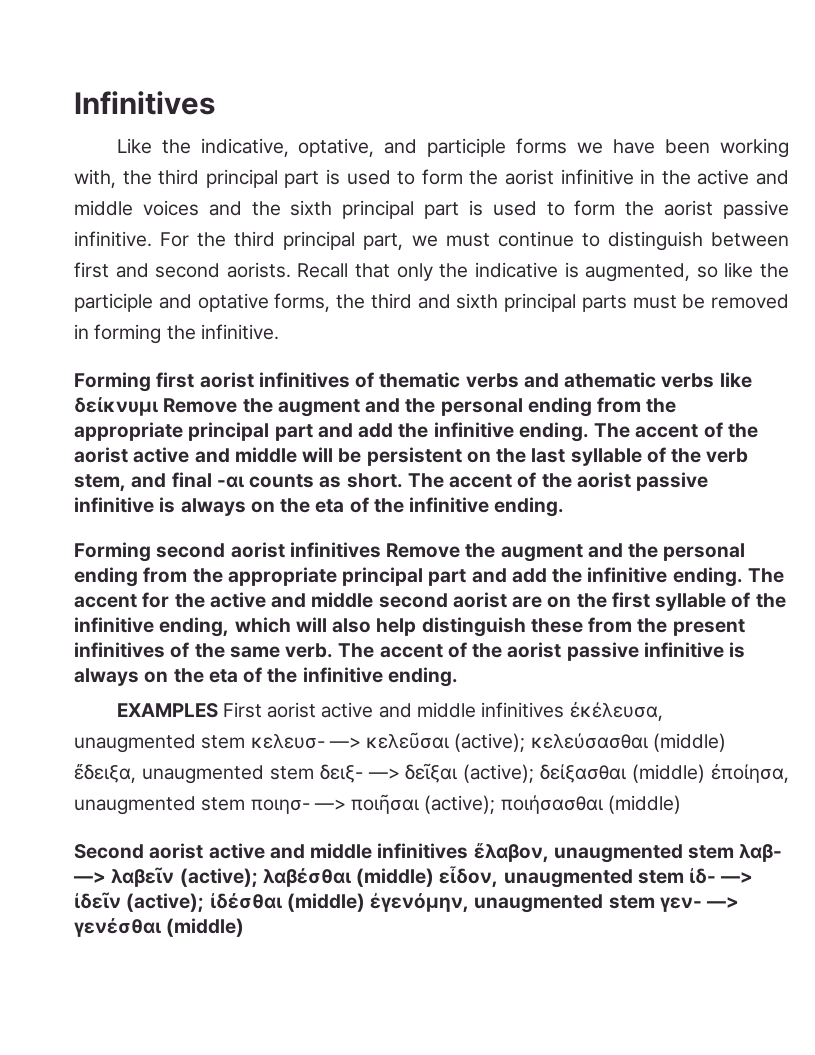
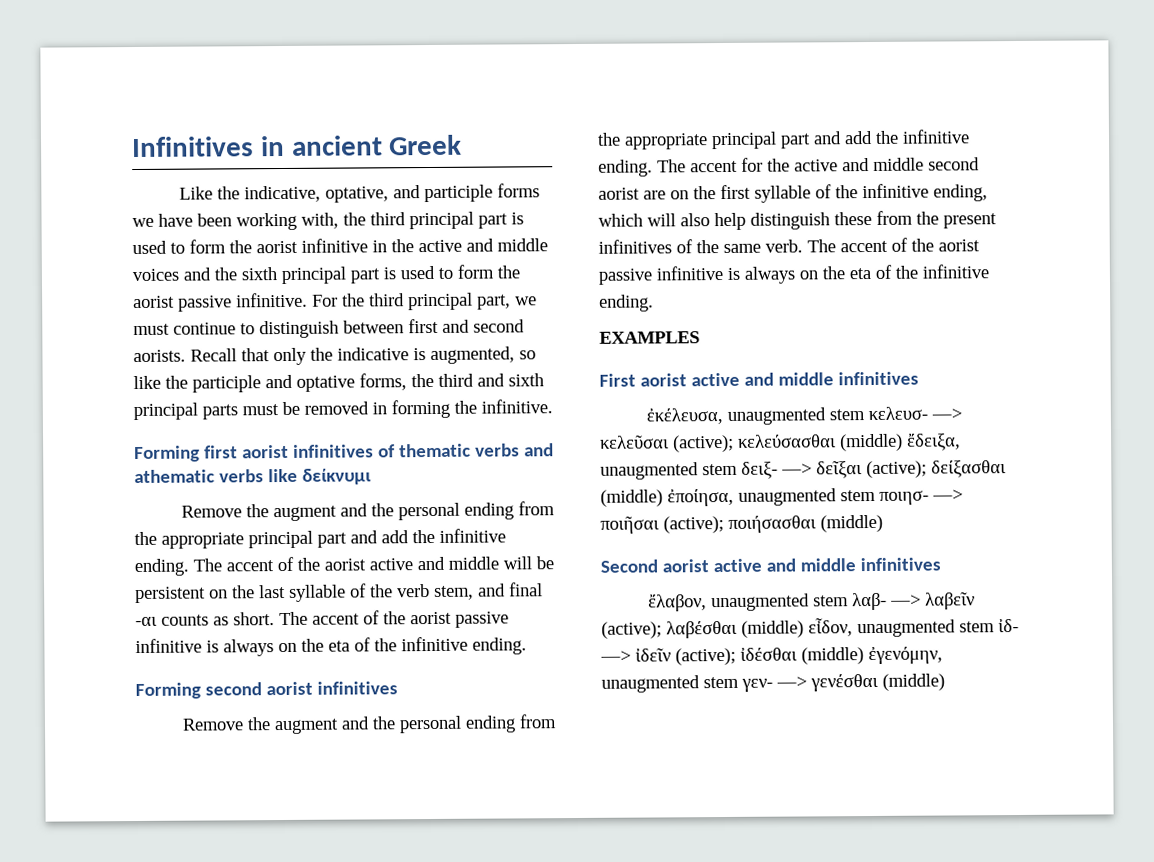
- Infinitives
+ Infinitives in ancient Greek
- Forming first aorist infinitives of thematic verbs and athematic verbs like δείκνυμι Remove the augment and the personal ending from the appropriate principal part and add the infinitive ending.
+ Forming first aorist infinitives of thematic verbs and athematic verbs like δείκνυμι
+ Remove the augment and the personal ending from the appropriate principal part and add the infinitive ending.
- Forming second aorist infinitives Remove the augment and the personal ending from the appropriate principal part and add the infinitive ending.
+ Forming second aorist infinitives
+ Remove the augment and the personal ending from the appropriate principal part and add the infinitive ending.
- EXAMPLES First aorist active and middle infinitives ἐκέλευσα, unaugmented stem κελευσ- —> κελεῦσαι (active); κελεύσασθαι (middle) ἔδειξα, unaugmented stem δειξ- —> δεῖξαι (active); δείξασθαι (middle) ἐποίησα, unaugmented stem ποιησ- —> ποιῆσαι (active); ποιήσασθαι (middle)
+ EXAMPLES
+ First aorist active and middle infinitives
+ ἐκέλευσα, unaugmented stem κελευσ- —> κελεῦσαι (active); κελεύσασθαι (middle) ἔδειξα, unaugmented stem δειξ- —> δεῖξαι (active); δείξασθαι (middle) ἐποίησα, unaugmented stem ποιησ- —> ποιῆσαι (active); ποιήσασθαι (middle)
- Second aorist active and middle infinitives ἔλαβον, unaugmented stem λαβ- —> λαβεῖν (active); λαβέσθαι (middle) εἶδον, unaugmented stem ἰδ- —> ἰδεῖν (active); ἰδέσθαι (middle) ἐγενόμην, unaugmented stem γεν- —> γενέσθαι (middle)
+ Second aorist active and middle infinitives
+ ἔλαβον, unaugmented stem λαβ- —> λαβεῖν (active); λαβέσθαι (middle) εἶδον, unaugmented stem ἰδ- —> ἰδεῖν (active); ἰδέσθαι (middle) ἐγενόμην, unaugmented stem γεν- —> γενέσθαι (middle)

